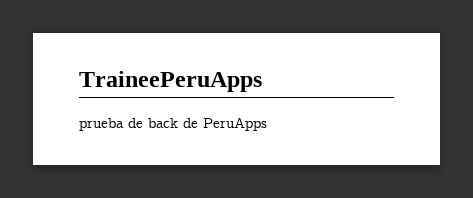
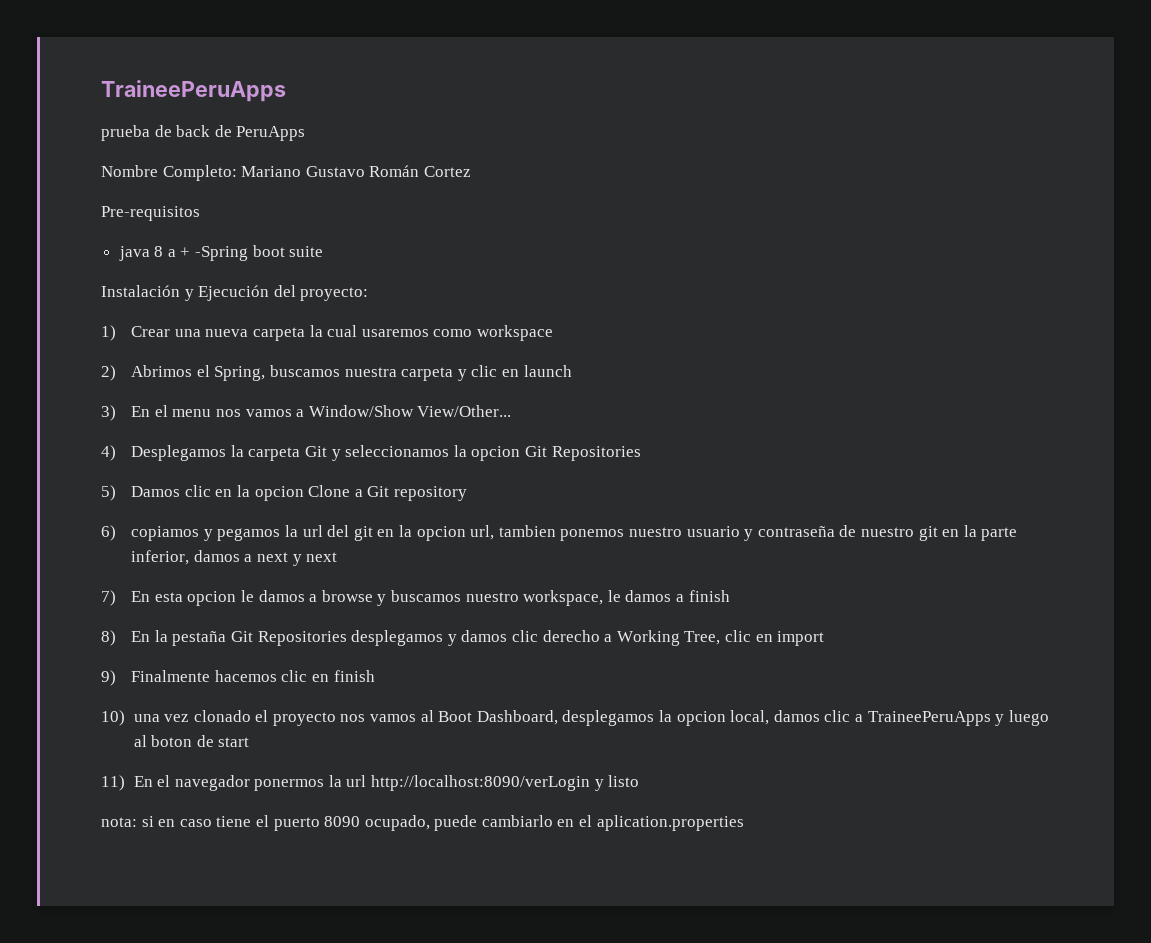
+ Nombre Completo: Mariano Gustavo Román Cortez
+ Pre-requisitos
+ java 8 a + -Spring boot suite
+ Instalación y Ejecución del proyecto:
+ 1) Crear una nueva carpeta la cual usaremos como workspace
+ 2) Abrimos el Spring, buscamos nuestra carpeta y clic en launch
+ 3) En el menu nos vamos a Window/Show View/Other...
+ 4) Desplegamos la carpeta Git y seleccionamos la opcion Git Repositories
+ 5) Damos clic en la opcion Clone a Git repository
+ 6) copiamos y pegamos la url del git en la opcion url, tambien ponemos nuestro usuario y contraseña de nuestro git en la parte inferior, damos a next y next
+ 7) En esta opcion le damos a browse y buscamos nuestro workspace, le damos a finish
+ 8) En la pestaña Git Repositories desplegamos y damos clic derecho a Working Tree, clic en import
+ 9) Finalmente hacemos clic en finish
+ 10) una vez clonado el proyecto nos vamos al Boot Dashboard, desplegamos la opcion local, damos clic a TraineePeruApps y luego al boton de start
+ 11) En el navegador ponermos la url http://localhost:8090/verLogin y listo
+ nota: si en caso tiene el puerto 8090 ocupado, puede cambiarlo en el aplication.properties

